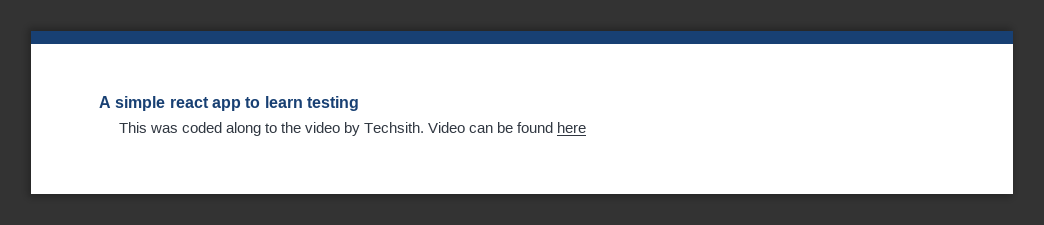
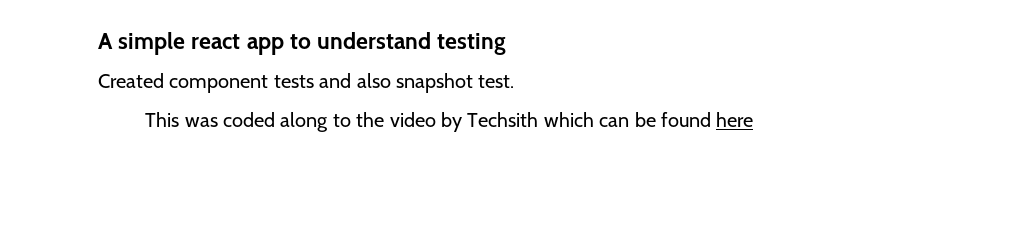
- A simple react app to learn testing
+ A simple react app to understand testing
+ Created component tests and also snapshot test.
- This was coded along to the video by Techsith. Video can be found here
+ This was coded along to the video by Techsith which can be found here

